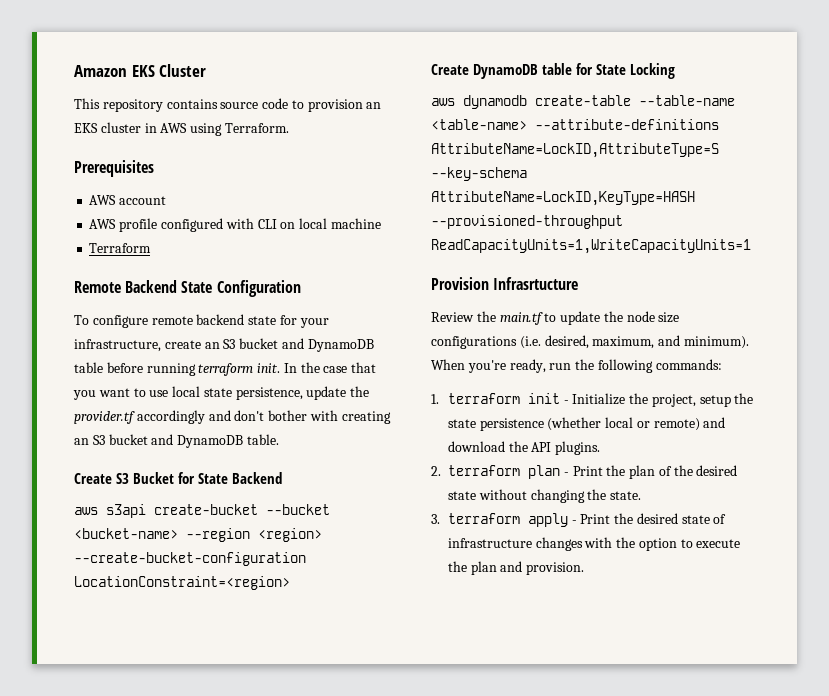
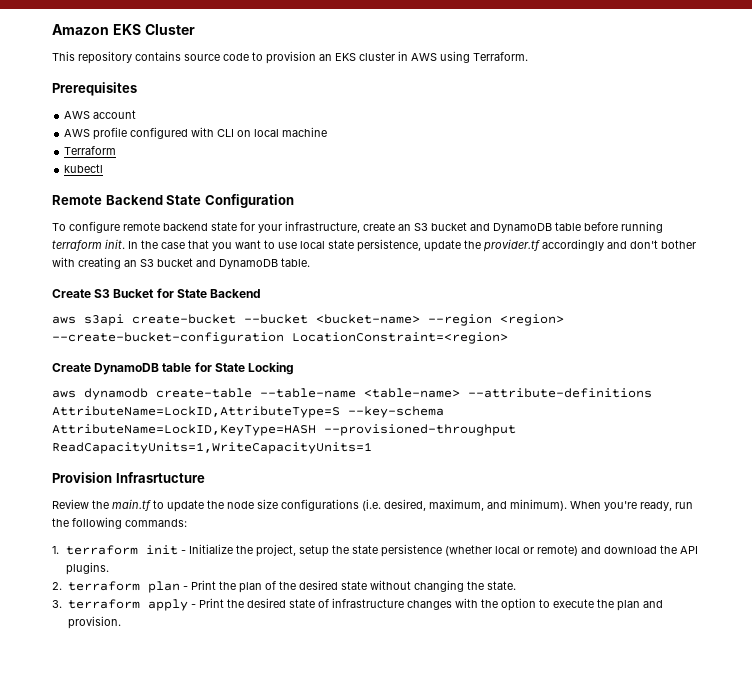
+ kubectl

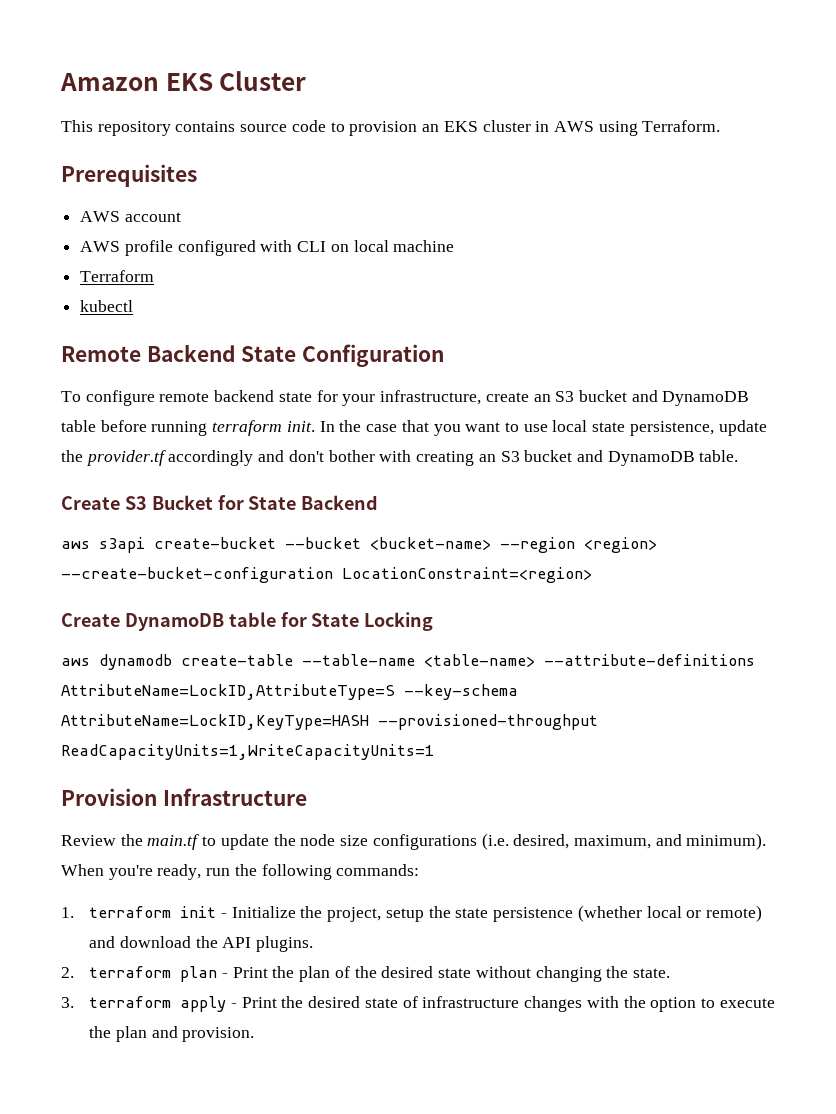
- Provision Infrasrtucture
+ Provision Infrastructure

